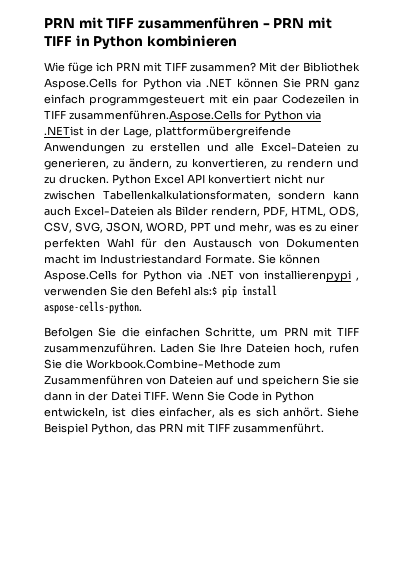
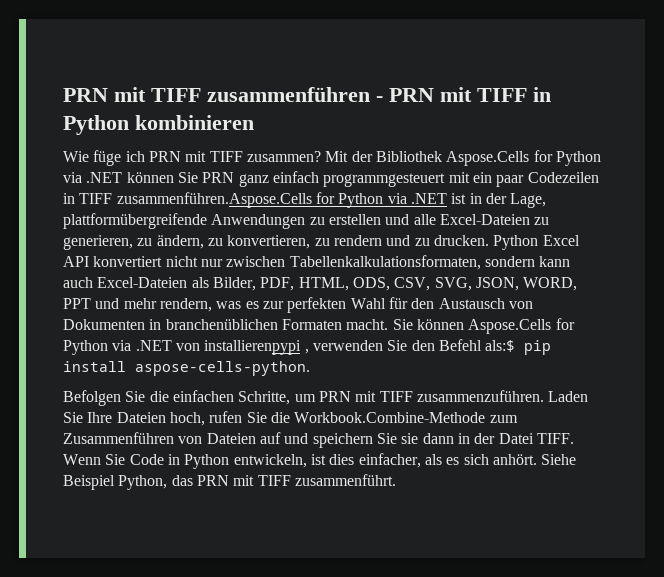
- Mit der Bibliothek Aspose.Cells for Python via .NET können Sie PRN ganz einfach programmgesteuert mit ein paar Codezeilen in TIFF zusammenführen.Aspose.Cells for Python via .NETist in der Lage, plattformübergreifende Anwendungen zu erstellen und alle Excel-Dateien zu generieren, zu ändern, zu konvertieren, zu rendern und zu drucken.
+ Mit der Bibliothek Aspose.Cells for Python via .NET können Sie PRN ganz einfach programmgesteuert mit ein paar Codezeilen in TIFF zusammenführen.Aspose.Cells for Python via .NET ist in der Lage, plattformübergreifende Anwendungen zu erstellen und alle Excel-Dateien zu generieren, zu ändern, zu konvertieren, zu rendern und zu drucken.
- Python Excel API konvertiert nicht nur zwischen Tabellenkalkulationsformaten, sondern kann auch Excel-Dateien als Bilder rendern, PDF, HTML, ODS, CSV, SVG, JSON, WORD, PPT und mehr, was es zu einer perfekten Wahl für den Austausch von Dokumenten macht im Industriestandard Formate.
+ Python Excel API konvertiert nicht nur zwischen Tabellenkalkulationsformaten, sondern kann auch Excel-Dateien als Bilder, PDF, HTML, ODS, CSV, SVG, JSON, WORD, PPT und mehr rendern, was es zur perfekten Wahl für den Austausch von Dokumenten in branchenüblichen Formaten macht.

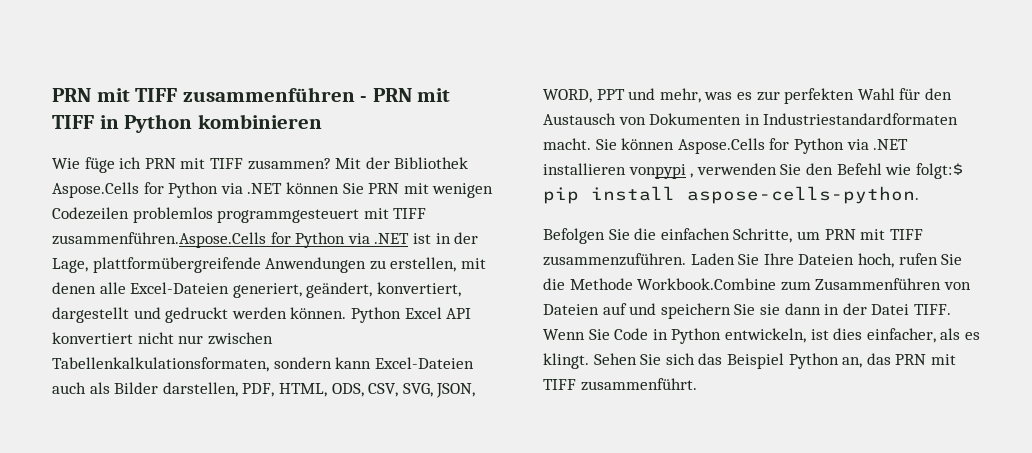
- Mit der Bibliothek Aspose.Cells for Python via .NET können Sie PRN ganz einfach programmgesteuert mit ein paar Codezeilen in TIFF zusammenführen.Aspose.Cells for Python via .NET ist in der Lage, plattformübergreifende Anwendungen zu erstellen und alle Excel-Dateien zu generieren, zu ändern, zu konvertieren, zu rendern und zu drucken.
+ Mit der Bibliothek Aspose.Cells for Python via .NET können Sie PRN mit wenigen Codezeilen problemlos programmgesteuert mit TIFF zusammenführen.Aspose.Cells for Python via .NET ist in der Lage, plattformübergreifende Anwendungen zu erstellen, mit denen alle Excel-Dateien generiert, geändert, konvertiert, dargestellt und gedruckt werden können.
- Python Excel API konvertiert nicht nur zwischen Tabellenkalkulationsformaten, sondern kann auch Excel-Dateien als Bilder, PDF, HTML, ODS, CSV, SVG, JSON, WORD, PPT und mehr rendern, was es zur perfekten Wahl für den Austausch von Dokumenten in branchenüblichen Formaten macht.
+ Python Excel API konvertiert nicht nur zwischen Tabellenkalkulationsformaten, sondern kann Excel-Dateien auch als Bilder darstellen, PDF, HTML, ODS, CSV, SVG, JSON, WORD, PPT und mehr, was es zur perfekten Wahl für den Austausch von Dokumenten in Industriestandardformaten macht.
- Sie können Aspose.Cells for Python via .NET von installierenpypi , verwenden Sie den Befehl als:$ pip install aspose-cells-python.
+ Sie können Aspose.Cells for Python via .NET installieren vonpypi , verwenden Sie den Befehl wie folgt:$ pip install aspose-cells-python.
- Laden Sie Ihre Dateien hoch, rufen Sie die Workbook.Combine-Methode zum Zusammenführen von Dateien auf und speichern Sie sie dann in der Datei TIFF.
+ Laden Sie Ihre Dateien hoch, rufen Sie die Methode Workbook.Combine zum Zusammenführen von Dateien auf und speichern Sie sie dann in der Datei TIFF.
- Wenn Sie Code in Python entwickeln, ist dies einfacher, als es sich anhört. Siehe Beispiel Python, das PRN mit TIFF zusammenführt.
+ Wenn Sie Code in Python entwickeln, ist dies einfacher, als es klingt. Sehen Sie sich das Beispiel Python an, das PRN mit TIFF zusammenführt.

